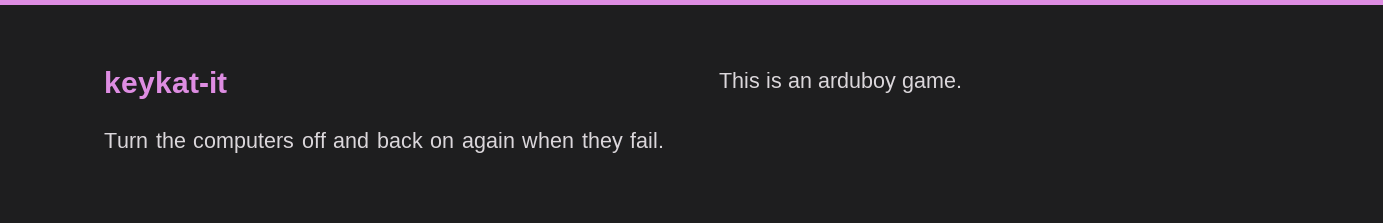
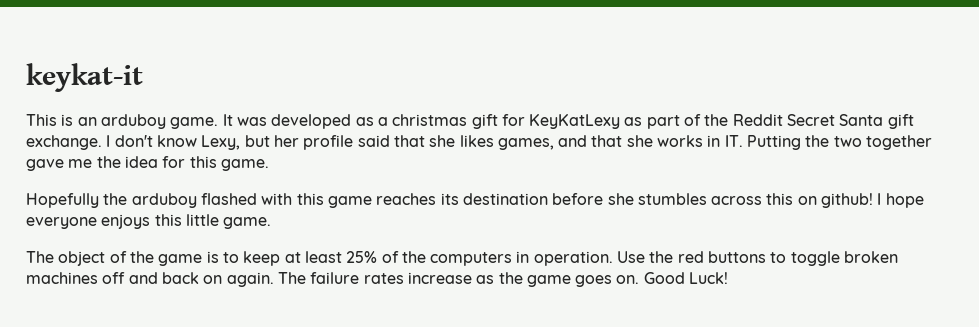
- Turn the computers off and back on again when they fail.
+ It was developed as a christmas gift for KeyKatLexy as part of the Reddit Secret Santa gift exchange. I don't know Lexy, but her profile said that she likes games, and that she works in IT. Putting the two together gave me the idea for this game.
+ Hopefully the arduboy flashed with this game reaches its destination before she stumbles across this on github! I hope everyone enjoys this little game.
+ The object of the game is to keep at least 25% of the computers in operation. Use the red buttons to toggle broken machines off and back on again. The failure rates increase as the game goes on. Good Luck!

